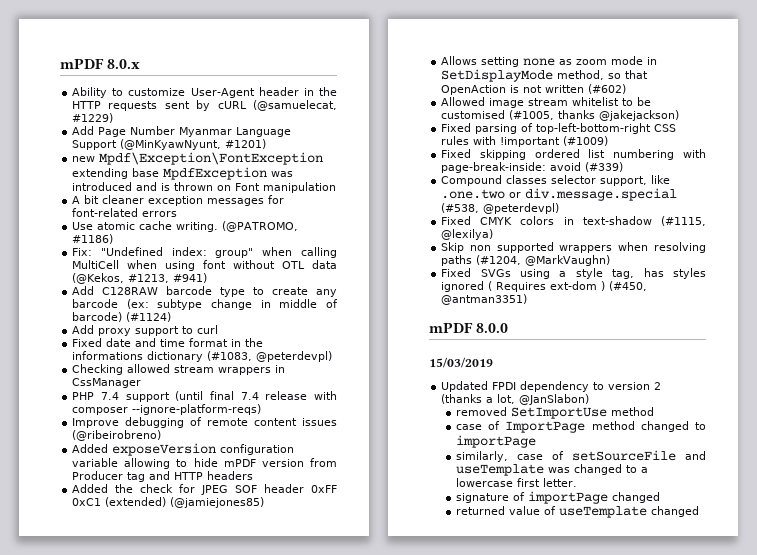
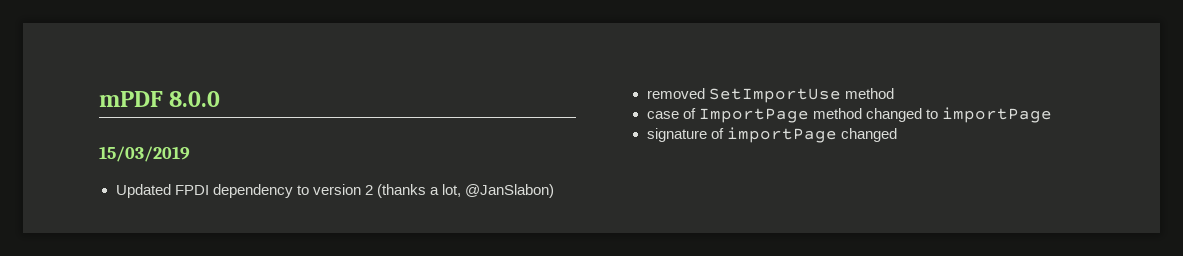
- mPDF 8.0.x
- Ability to customize User-Agent header in the HTTP requests sent by cURL (@samuelecat, #1229)
- Add Page Number Myanmar Language Support (@MinKyawNyunt, #1201)
- new Mpdf\Exception\FontException extending base MpdfException was introduced and is thrown on Font manipulation
- A bit cleaner exception messages for font-related errors
- Use atomic cache writing. (@PATROMO, #1186)
- Fix: "Undefined index: group" when calling MultiCell when using font without OTL data (@Kekos, #1213, #941)
- Add C128RAW barcode type to create any barcode (ex: subtype change in middle of barcode) (#1124)
- Add proxy support to curl
- Fixed date and time format in the informations dictionary (#1083, @peterdevpl)
- Checking allowed stream wrappers in CssManager
- PHP 7.4 support (until final 7.4 release with composer --ignore-platform-reqs)
- Improve debugging of remote content issues (@ribeirobreno)
- Added exposeVersion configuration variable allowing to hide mPDF version from Producer tag and HTTP headers
- Added the check for JPEG SOF header 0xFF 0xC1 (extended) (@jamiejones85)
- Allows setting none as zoom mode in SetDisplayMode method, so that OpenAction is not written (#602)
- Allowed image stream whitelist to be customised (#1005, thanks @jakejackson)
- Fixed parsing of top-left-bottom-right CSS rules with !important (#1009)
- Fixed skipping ordered list numbering with page-break-inside: avoid (#339)
- Compound classes selector support, like .one.two or div.message.special (#538, @peterdevpl)
- Fixed CMYK colors in text-shadow (#1115, @lexilya)
- Skip non supported wrappers when resolving paths (#1204, @MarkVaughn)
- Fixed SVGs using a style tag, has styles ignored ( Requires ext-dom ) (#450, @antman3351)
- similarly, case of setSourceFile and useTemplate was changed to a lowercase first letter.
- returned value of useTemplate changed

